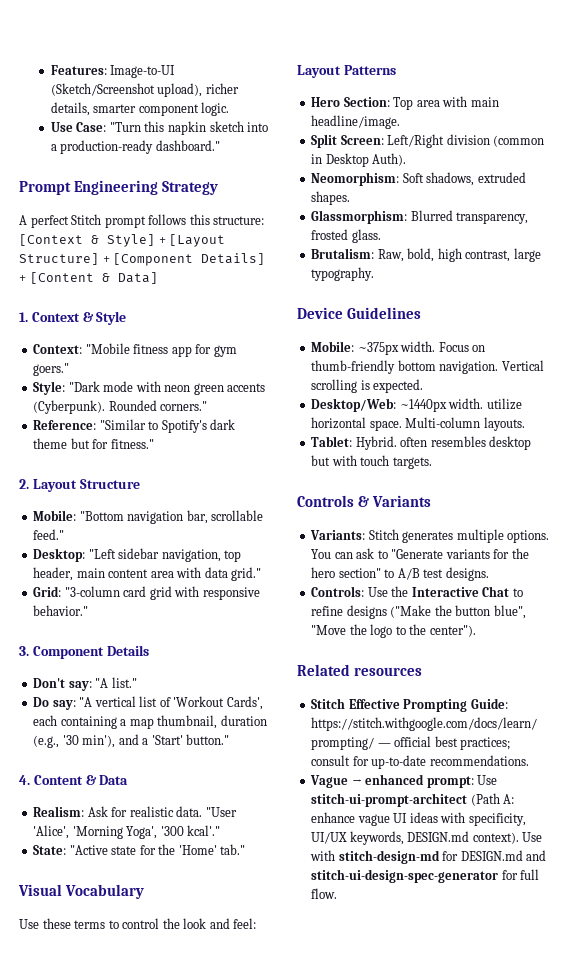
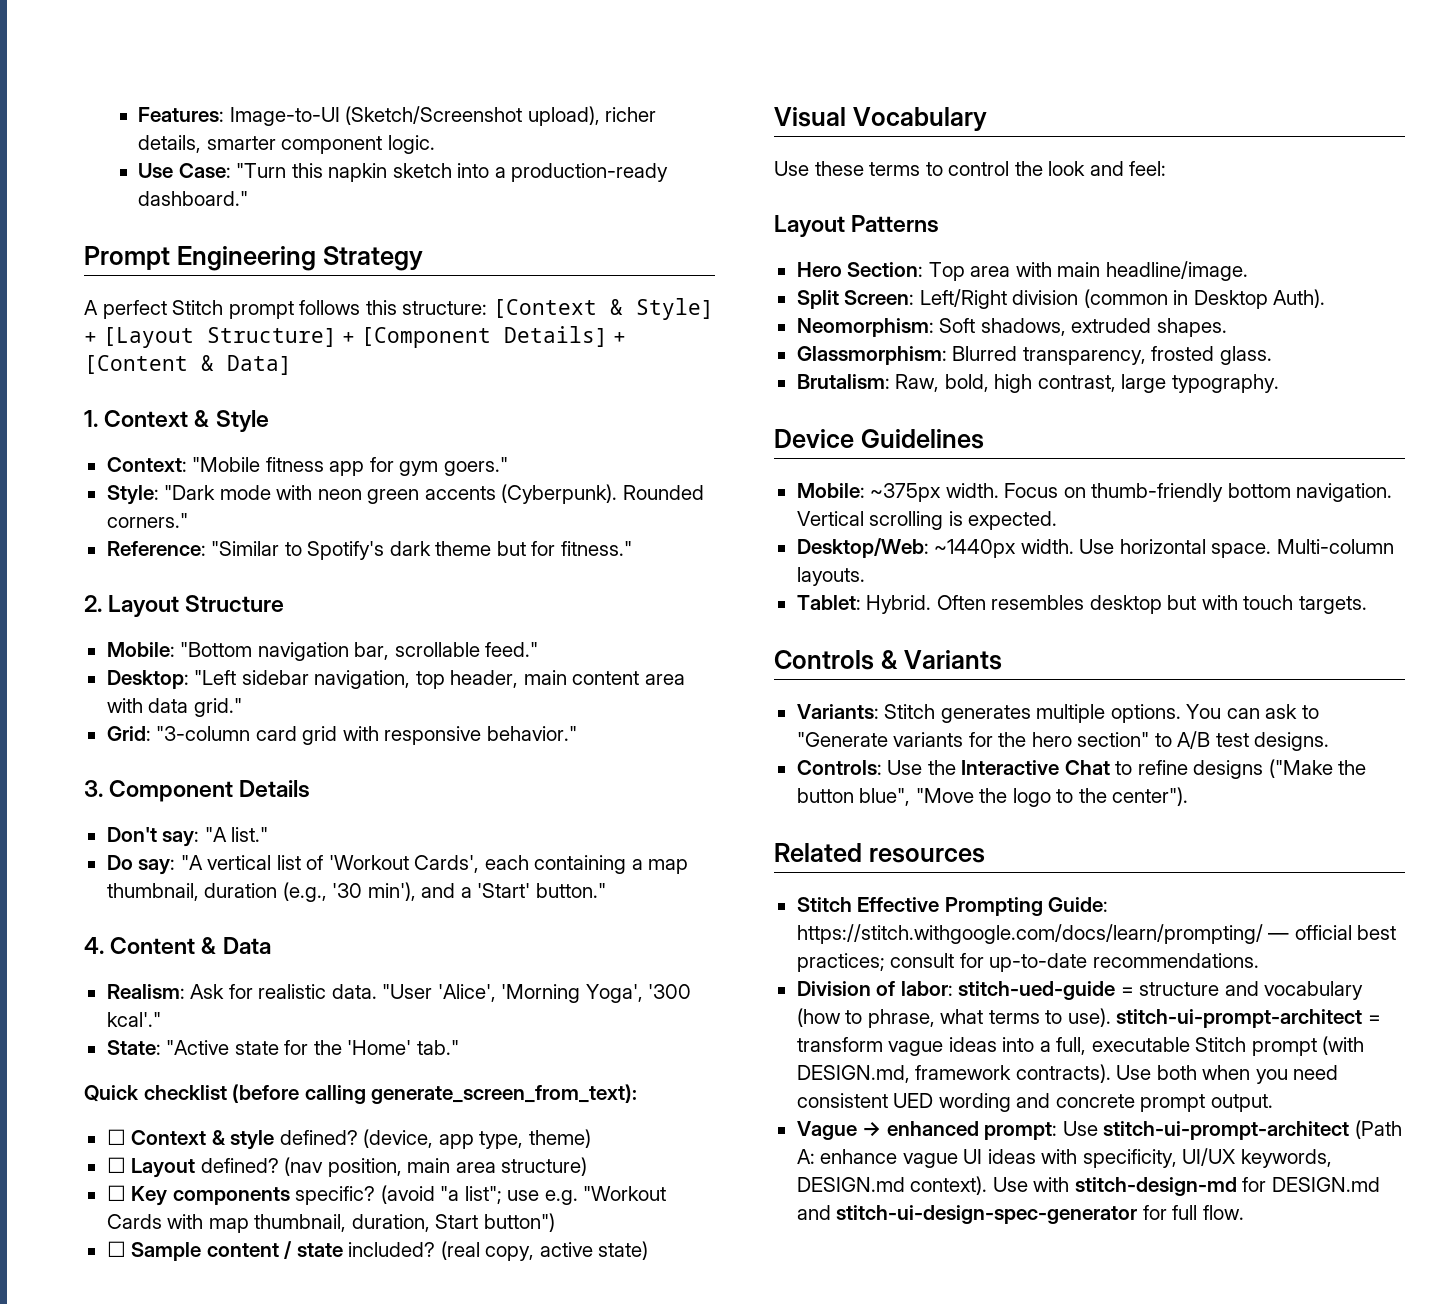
+ Quick checklist (before calling generate_screen_from_text):
+ ☐ Context & style defined? (device, app type, theme)
+ ☐ Layout defined? (nav position, main area structure)
+ ☐ Key components specific? (avoid "a list"; use e.g. "Workout Cards with map thumbnail, duration, Start button")
+ ☐ Sample content / state included? (real copy, active state)
- Desktop/Web: ~1440px width. utilize horizontal space.
+ Desktop/Web: ~1440px width. Use horizontal space.
- Tablet: Hybrid. often resembles desktop but with touch targets.
+ Tablet: Hybrid. Often resembles desktop but with touch targets.
+ Division of labor: stitch-ued-guide = structure and vocabulary (how to phrase, what terms to use). stitch-ui-prompt-architect = transform vague ideas into a full, executable Stitch prompt (with DESIGN.md, framework contracts). Use both when you need consistent UED wording and concrete prompt output.

